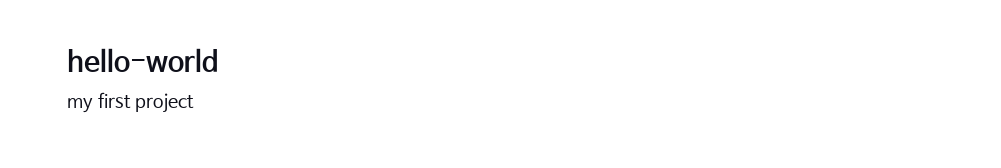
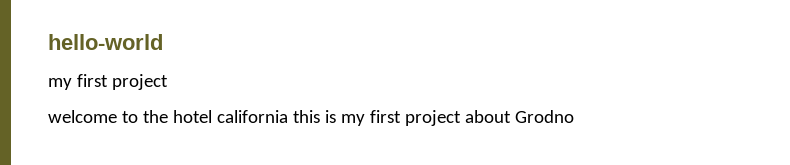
+ welcome to the hotel california this is my first project about Grodno

